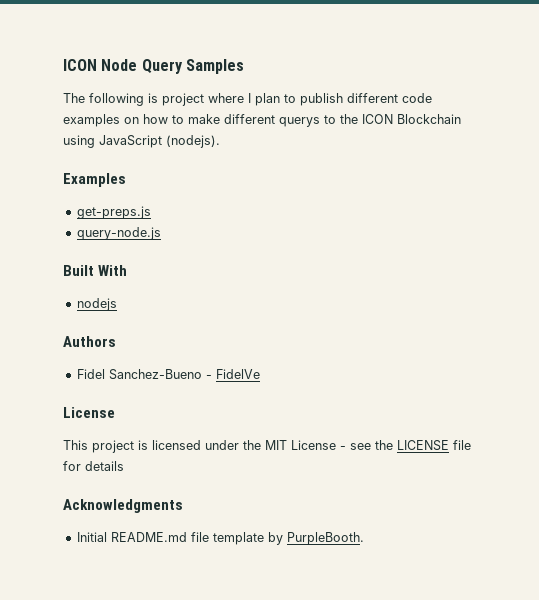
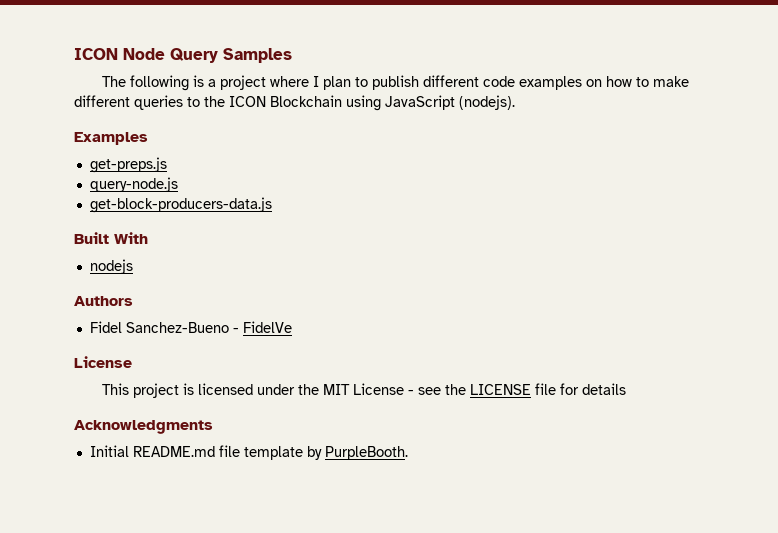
- The following is project where I plan to publish different code examples on how to make different querys to the ICON Blockchain using JavaScript (nodejs).
+ The following is a project where I plan to publish different code examples on how to make different queries to the ICON Blockchain using JavaScript (nodejs).
+ get-block-producers-data.js

